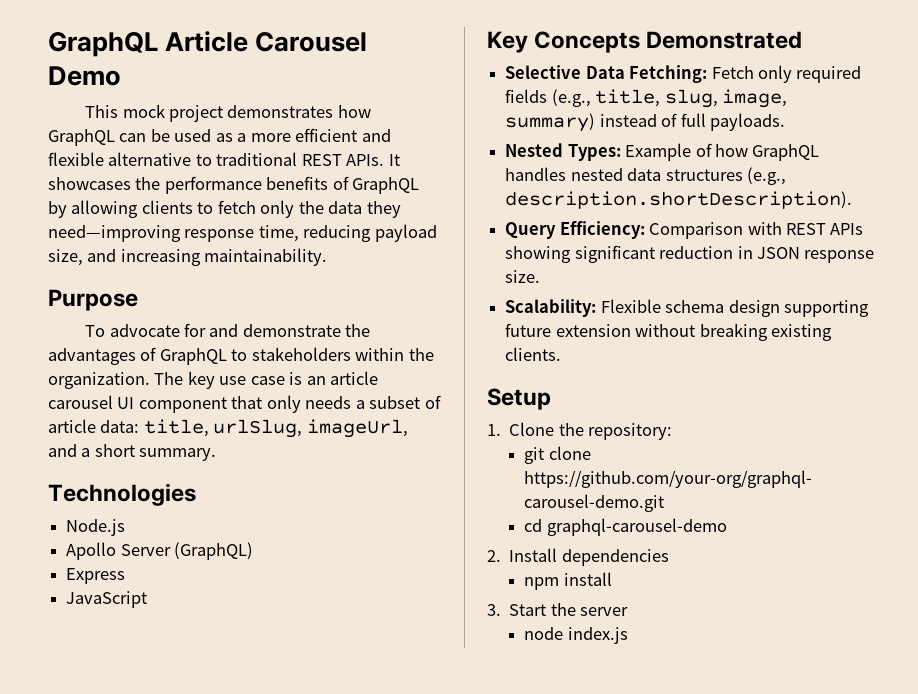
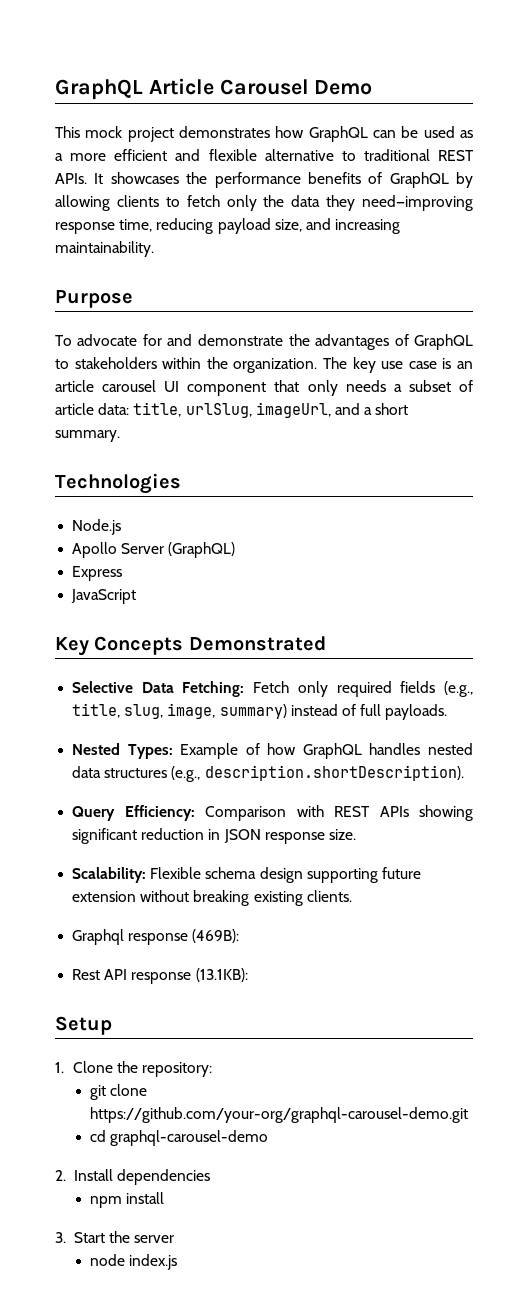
+ Graphql response (469B):
+ Rest API response (13.1KB):

